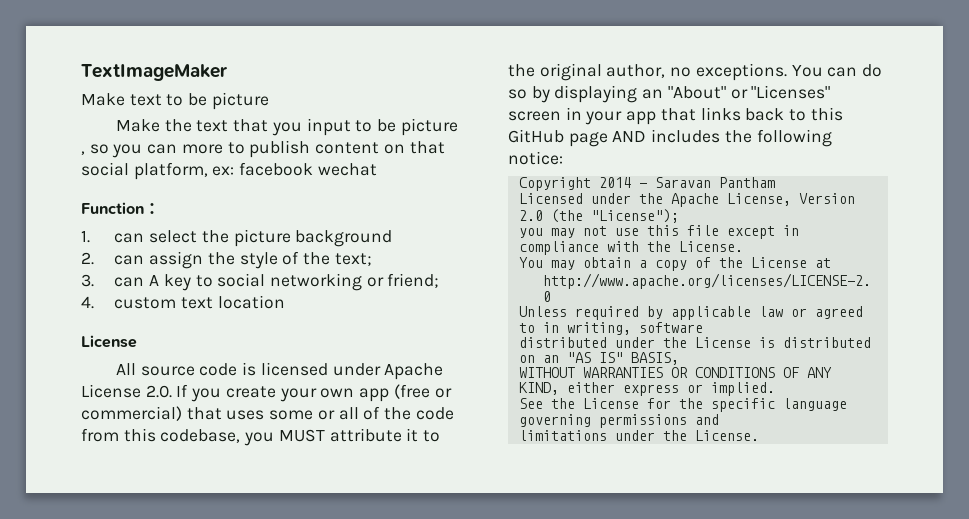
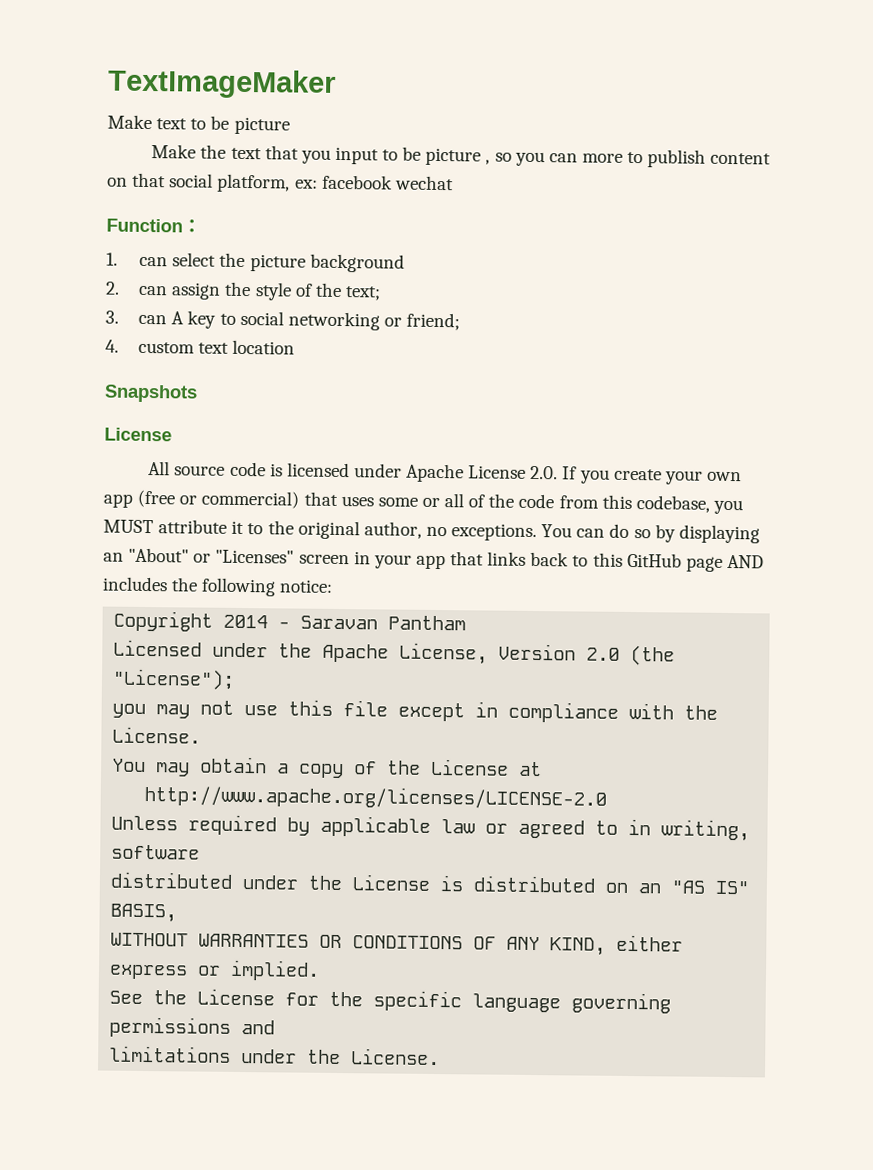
+ Snapshots

